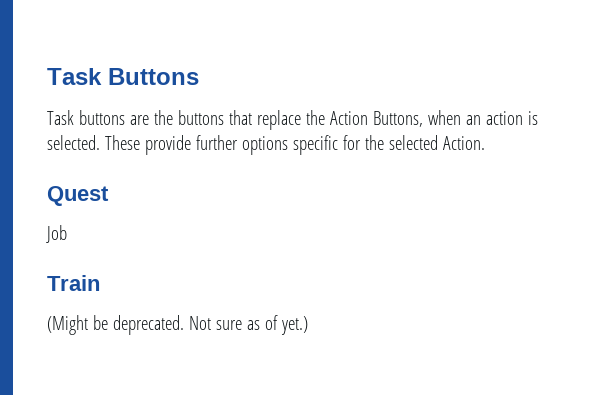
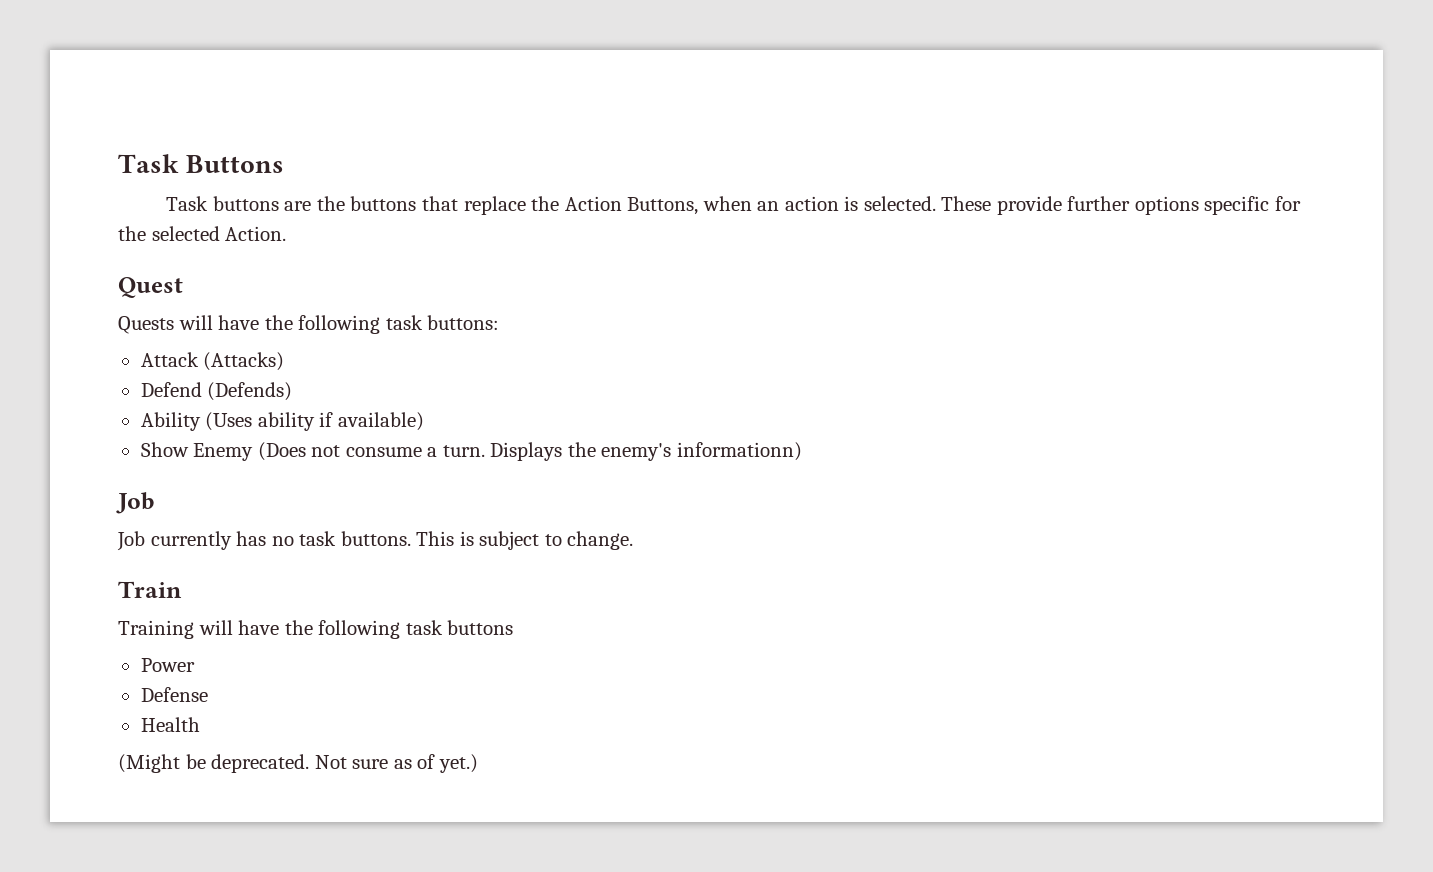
+ Quests will have the following task buttons:
+ Attack (Attacks)
+ Defend (Defends)
+ Ability (Uses ability if available)
+ Show Enemy (Does not consume a turn. Displays the enemy's informationn)
  Job
+ Job currently has no task buttons. This is subject to change.
  Train
+ Training will have the following task buttons
+ Power
+ Defense
+ Health

